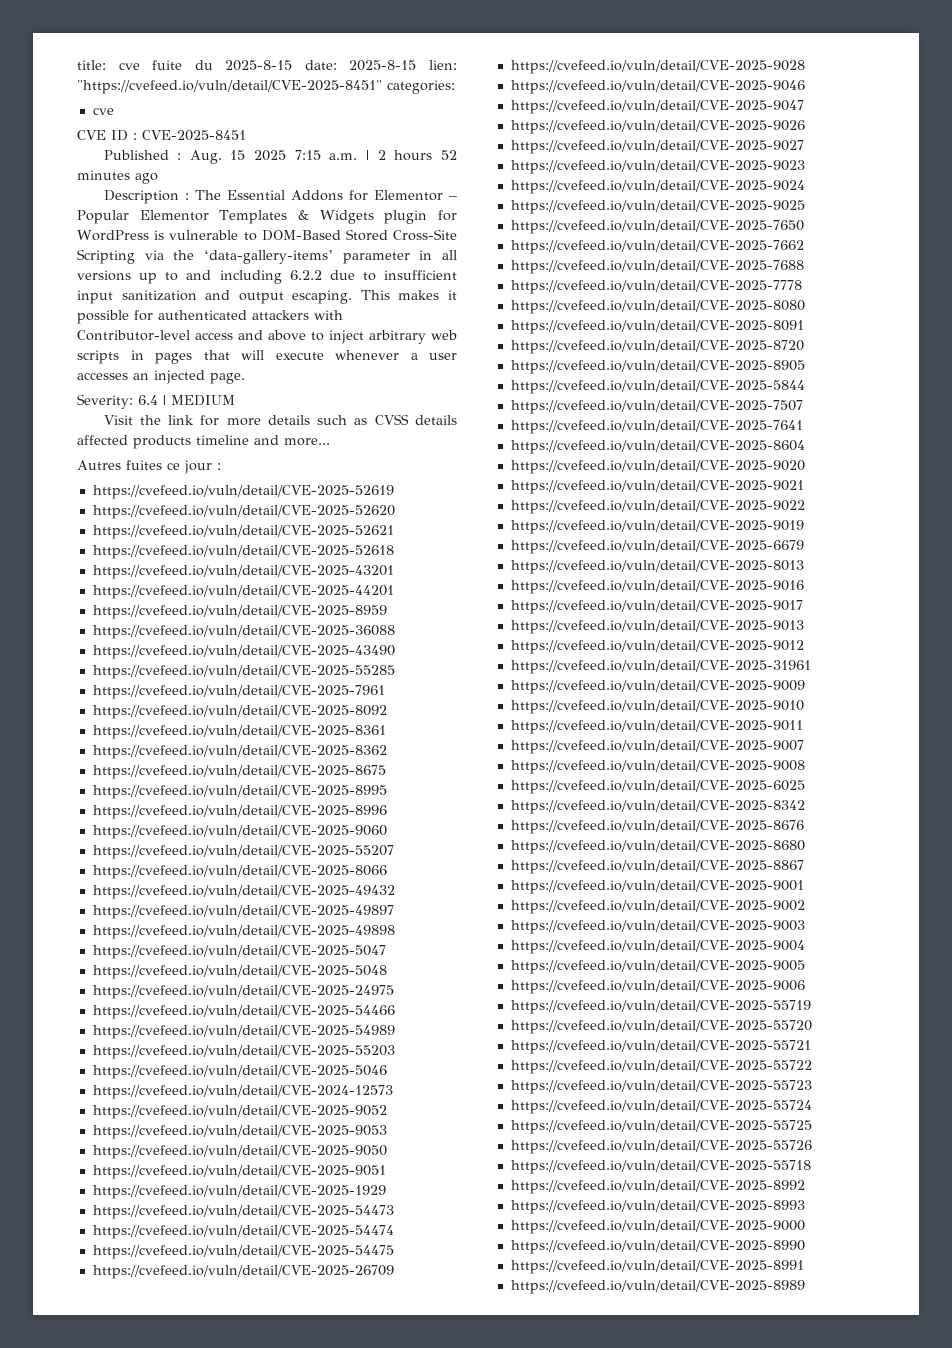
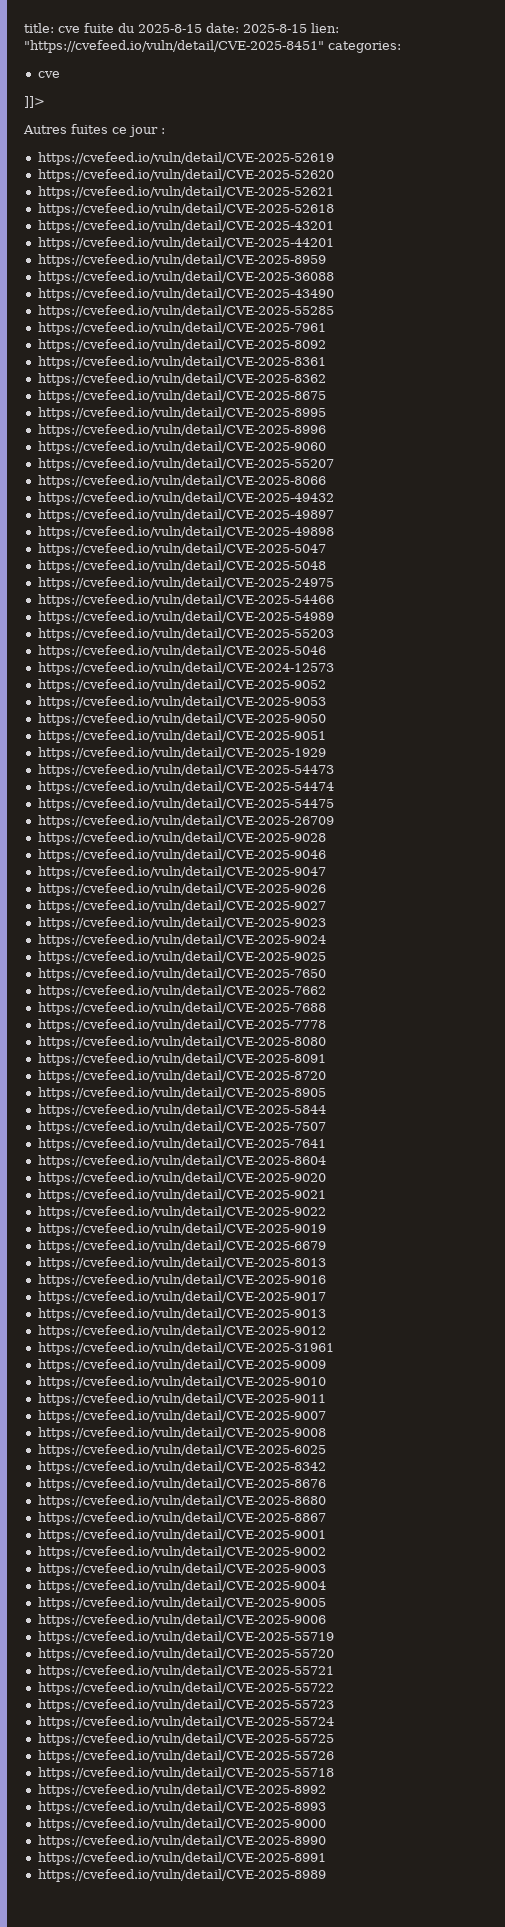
- CVE ID : CVE-2025-8451
- Published : Aug. 15 2025 7:15 a.m. | 2 hours 52 minutes ago
- Description : The Essential Addons for Elementor – Popular Elementor Templates & Widgets plugin for WordPress is vulnerable to DOM-Based Stored Cross-Site Scripting via the ‘data-gallery-items’ parameter in all versions up to and including 6.2.2 due to insufficient input sanitization and output escaping. This makes it possible for authenticated attackers with Contributor-level access and above to inject arbitrary web scripts in pages that will execute whenever a user accesses an injected page.
- Severity: 6.4 | MEDIUM
- Visit the link for more details such as CVSS details affected products timeline and more...
+ ]]>

